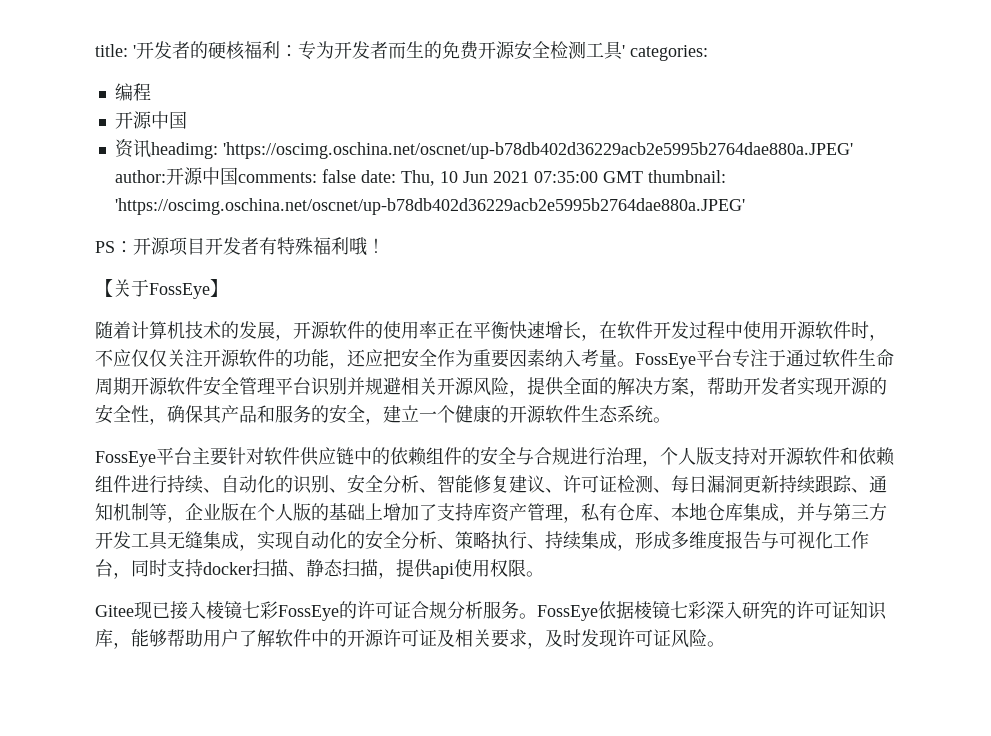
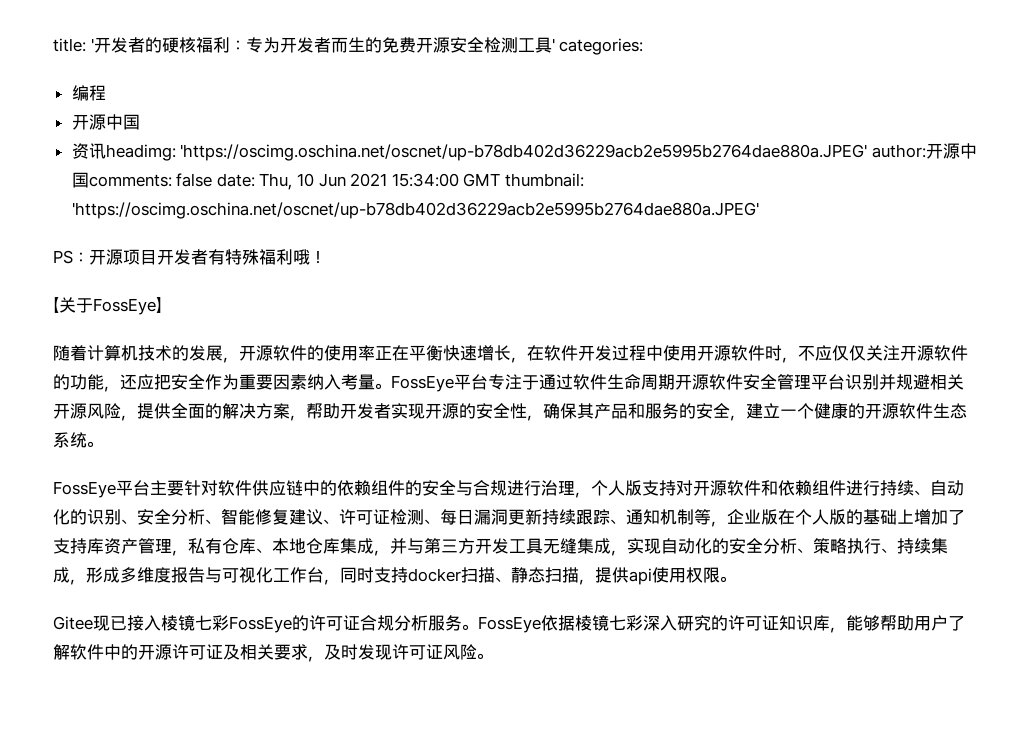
- 资讯headimg: 'https://oscimg.oschina.net/oscnet/up-b78db402d36229acb2e5995b2764dae880a.JPEG' author:开源中国comments: false date: Thu, 10 Jun 2021 07:35:00 GMT thumbnail: 'https://oscimg.oschina.net/oscnet/up-b78db402d36229acb2e5995b2764dae880a.JPEG'
+ 资讯headimg: 'https://oscimg.oschina.net/oscnet/up-b78db402d36229acb2e5995b2764dae880a.JPEG' author:开源中国comments: false date: Thu, 10 Jun 2021 15:34:00 GMT thumbnail: 'https://oscimg.oschina.net/oscnet/up-b78db402d36229acb2e5995b2764dae880a.JPEG'

